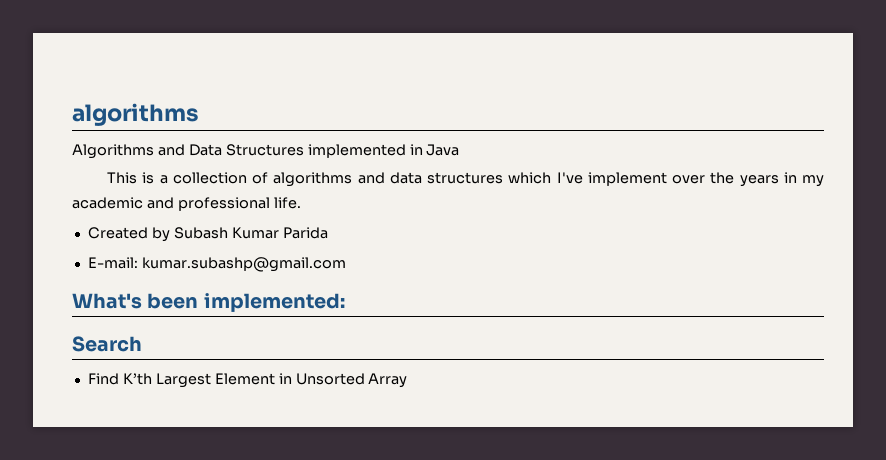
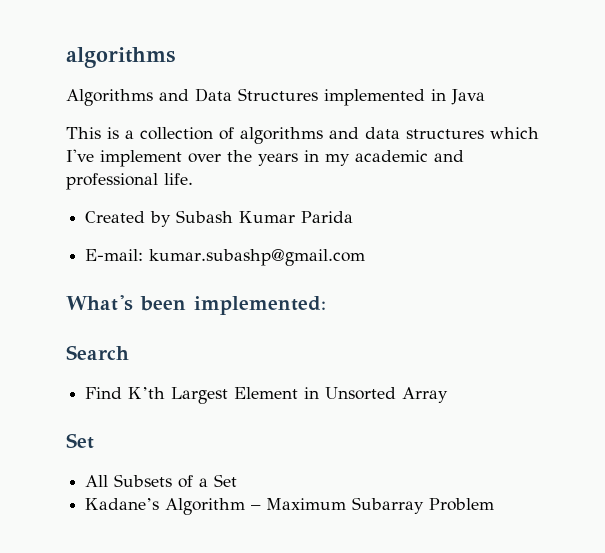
  Find K’th Largest Element in Unsorted Array
+ Set
+ All Subsets of a Set
+ Kadane’s Algorithm – Maximum Subarray Problem

